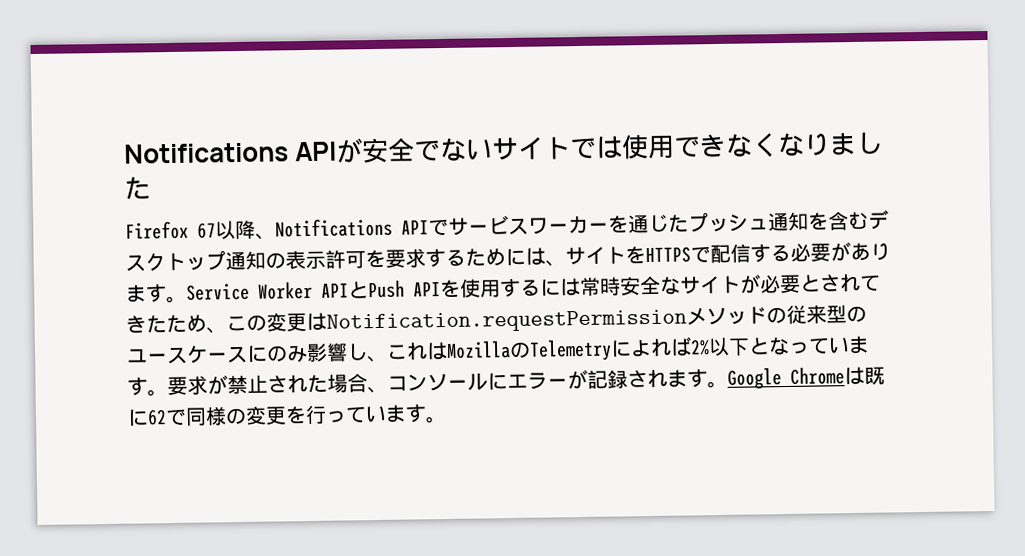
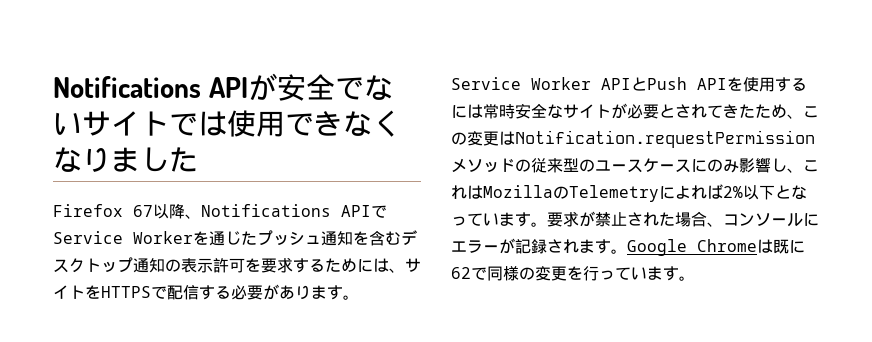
- Firefox 67以降、Notifications APIでサービスワーカーを通じたプッシュ通知を含むデスクトップ通知の表示許可を要求するためには、サイトをHTTPSで配信する必要があります。
+ Firefox 67以降、Notifications APIでService Workerを通じたプッシュ通知を含むデスクトップ通知の表示許可を要求するためには、サイトをHTTPSで配信する必要があります。

